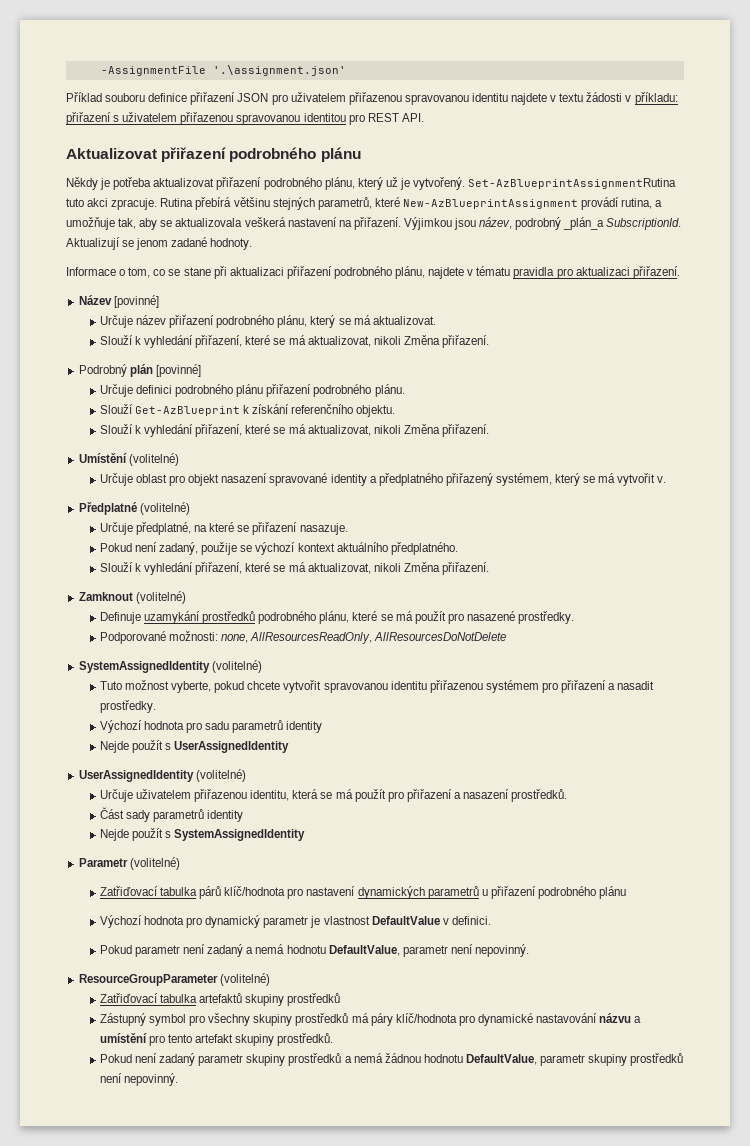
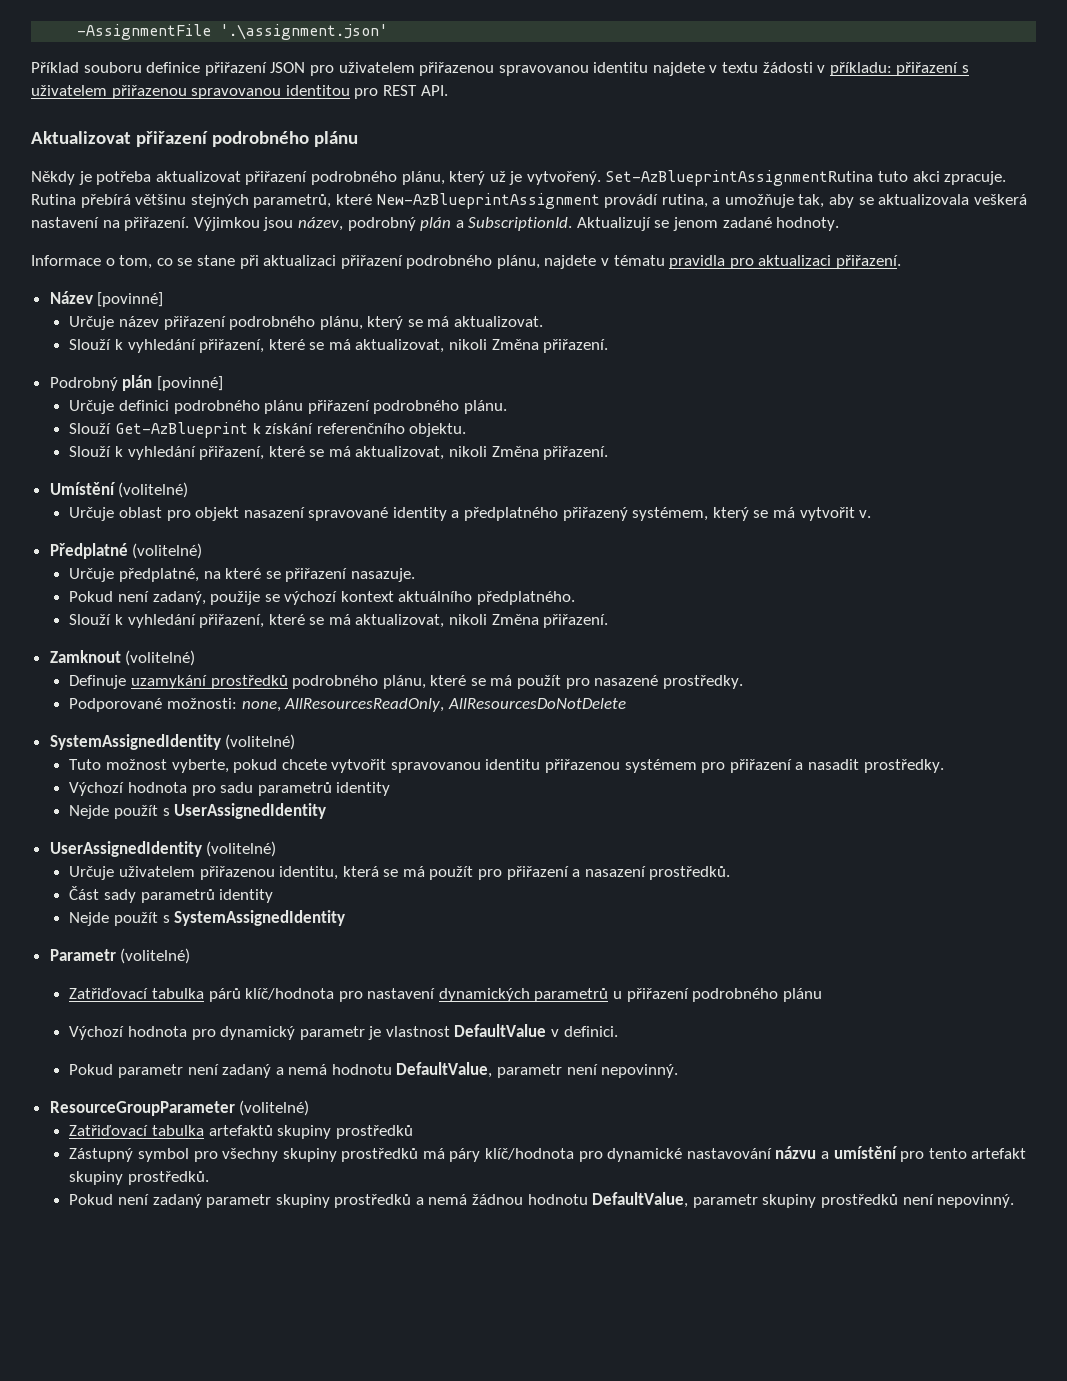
- Výjimkou jsou název, podrobný _plán_a SubscriptionId.
+ Výjimkou jsou název, podrobný plán a SubscriptionId.

